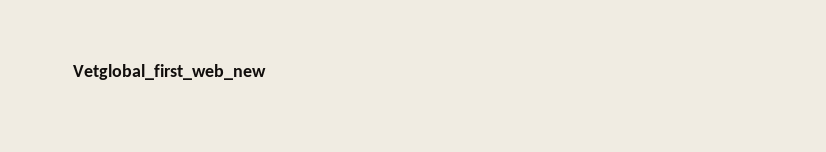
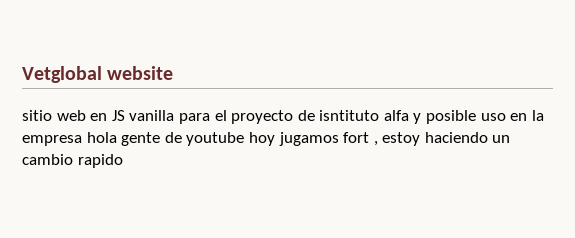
- Vetglobal_first_web_new
+ Vetglobal website
+ sitio web en JS vanilla para el proyecto de isntituto alfa y posible uso en la empresa hola gente de youtube hoy jugamos fort , estoy haciendo un cambio rapido

